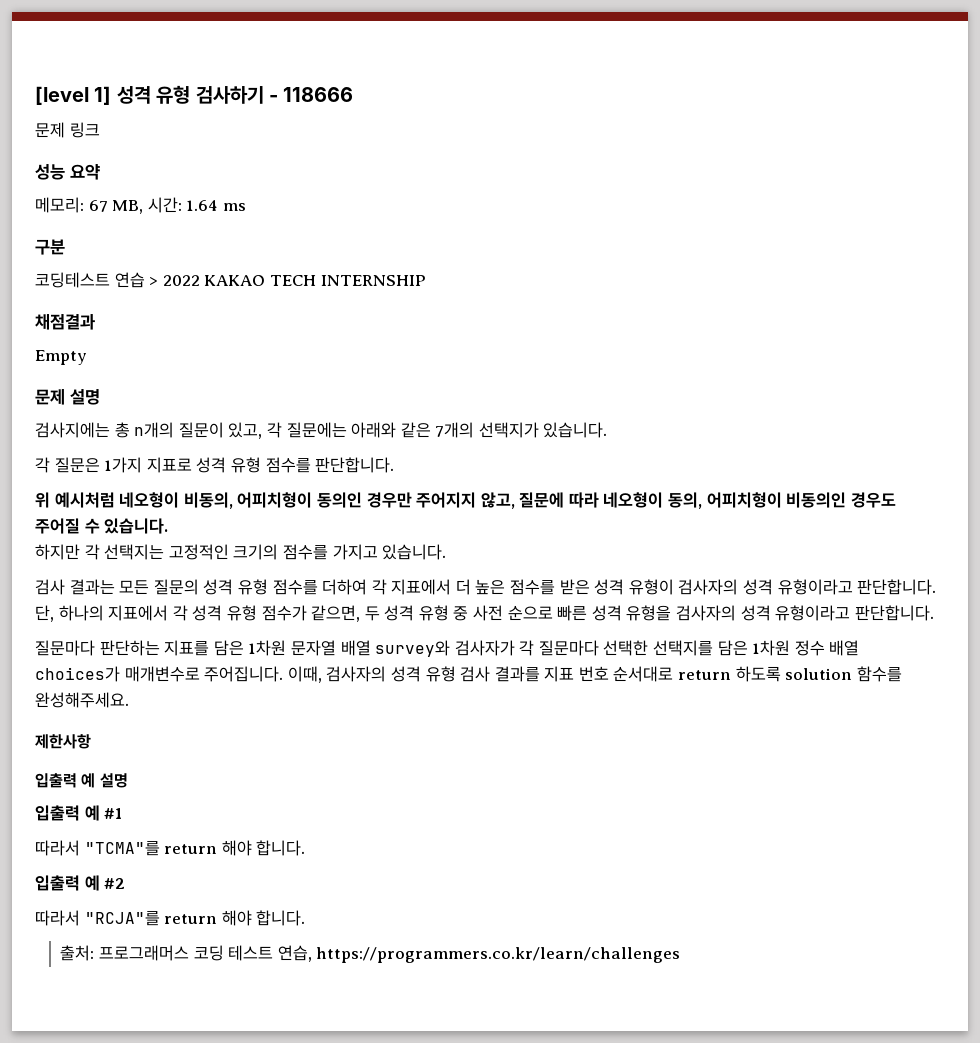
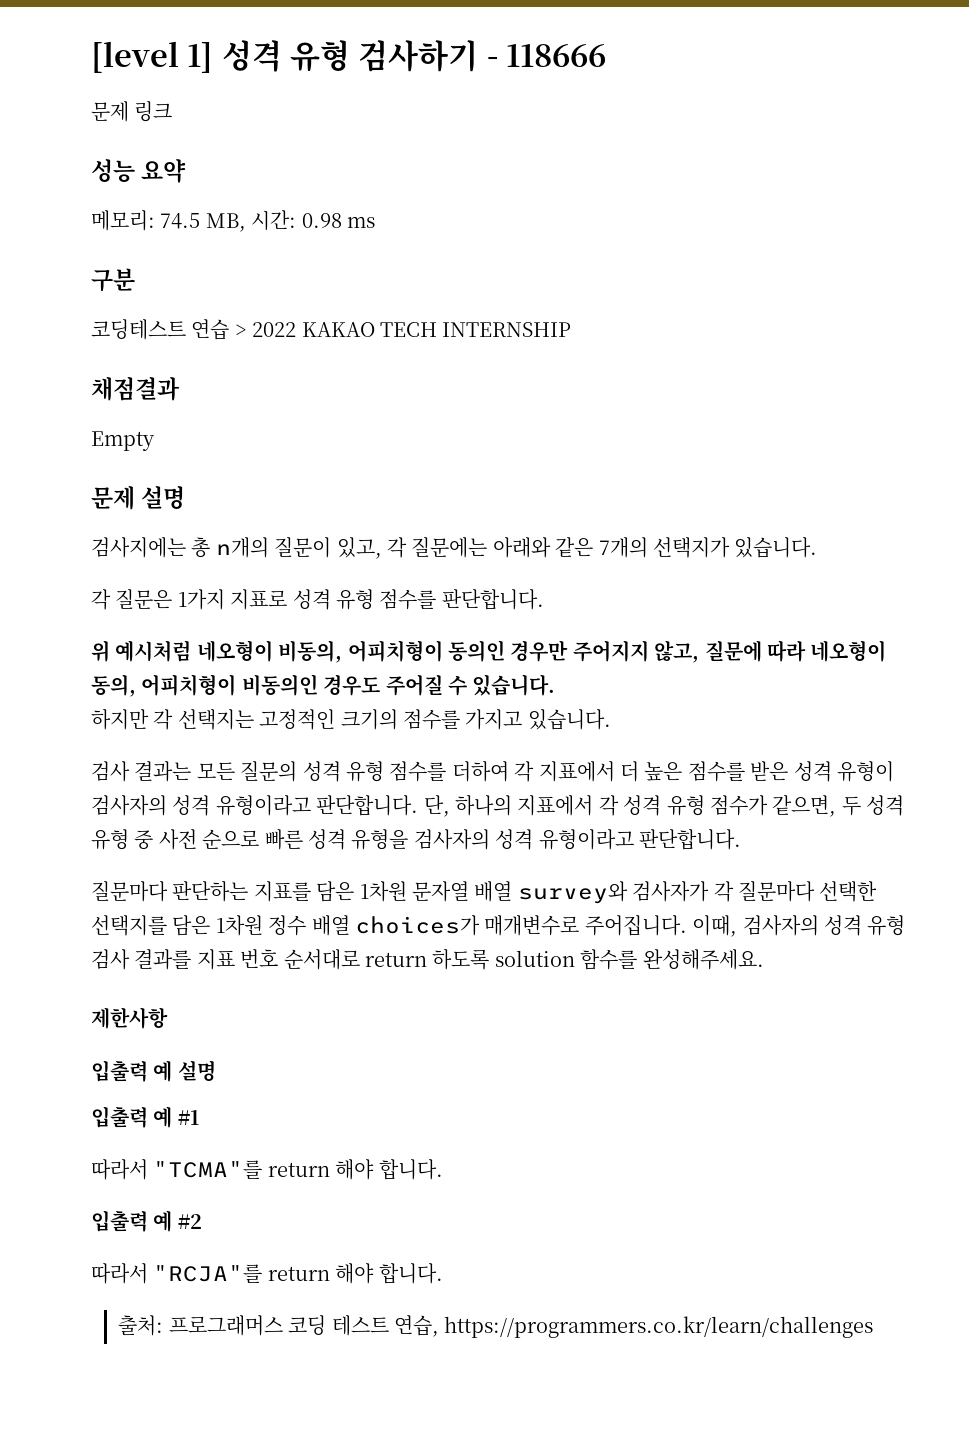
- 메모리: 67 MB, 시간: 1.64 ms
+ 메모리: 74.5 MB, 시간: 0.98 ms

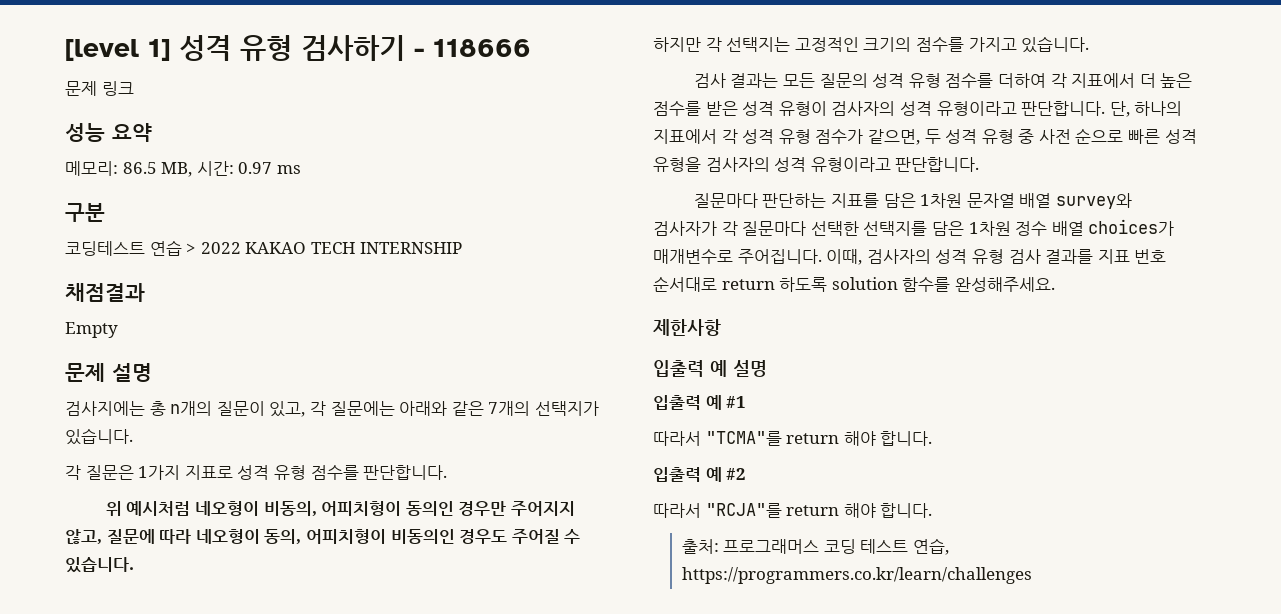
- 메모리: 74.5 MB, 시간: 0.98 ms
+ 메모리: 86.5 MB, 시간: 0.97 ms

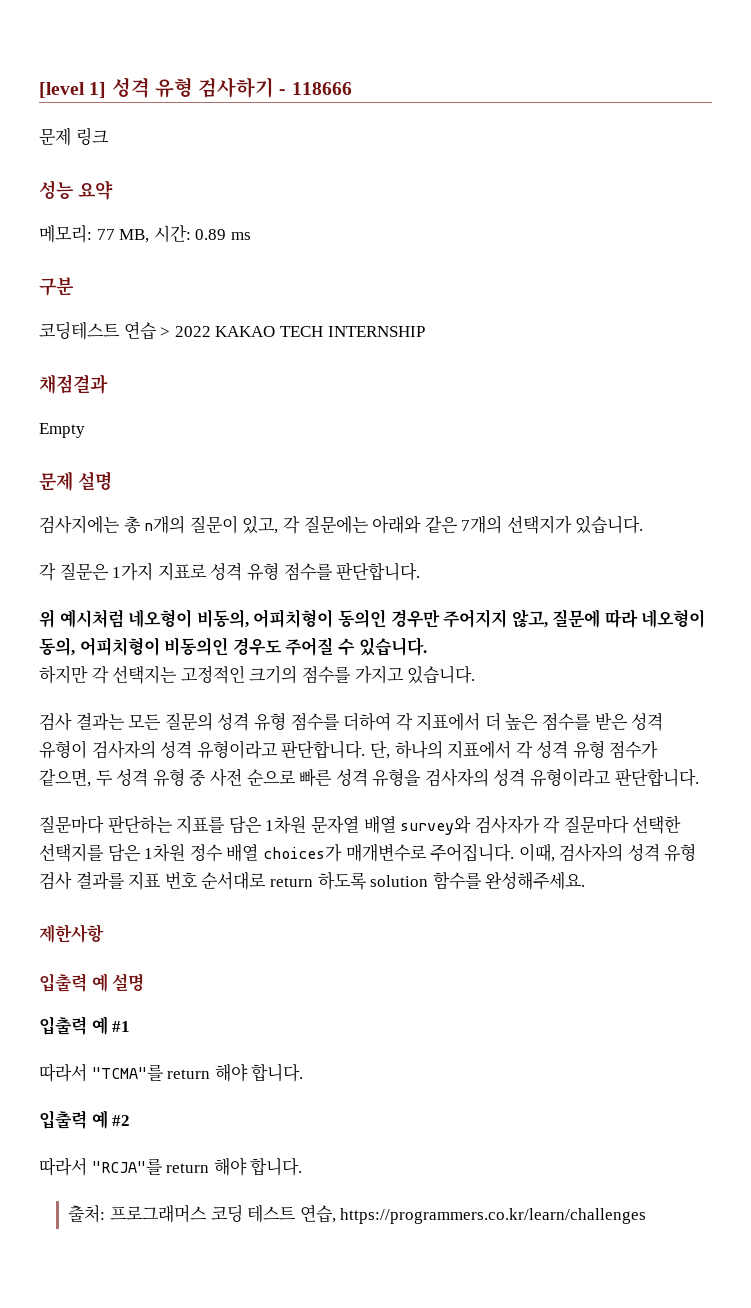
- 메모리: 86.5 MB, 시간: 0.97 ms
+ 메모리: 77 MB, 시간: 0.89 ms

